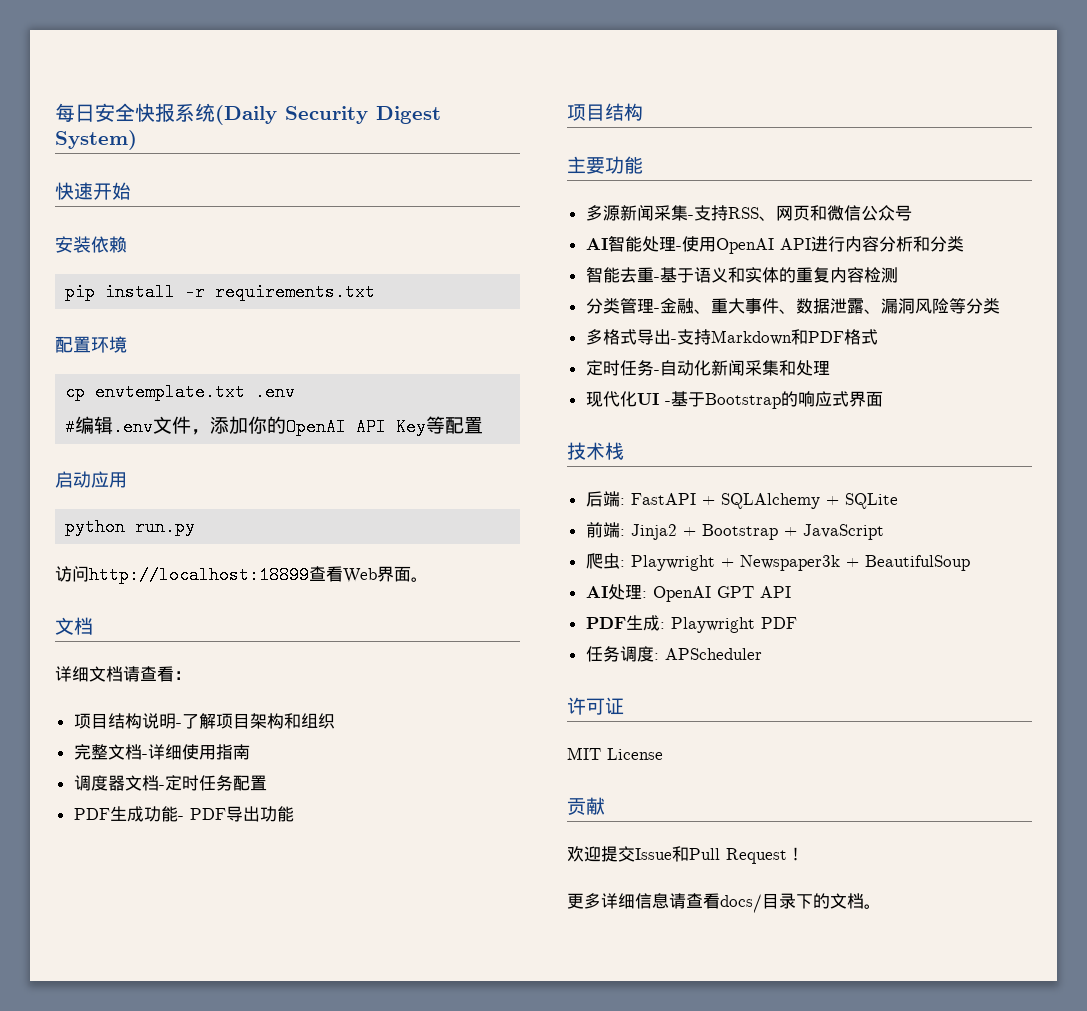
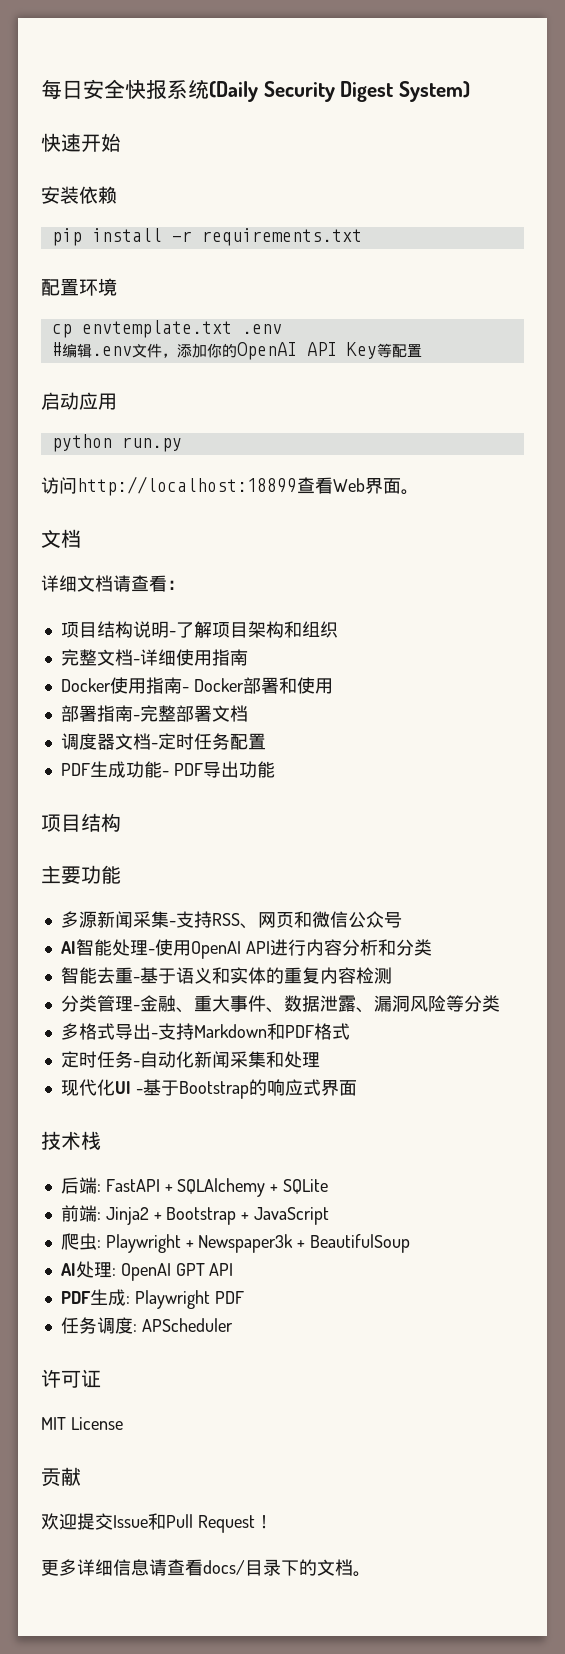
+ Docker使用指南- Docker部署和使用
+ 部署指南-完整部署文档

